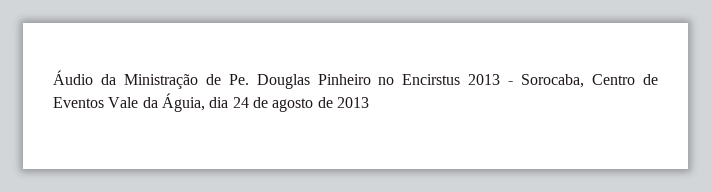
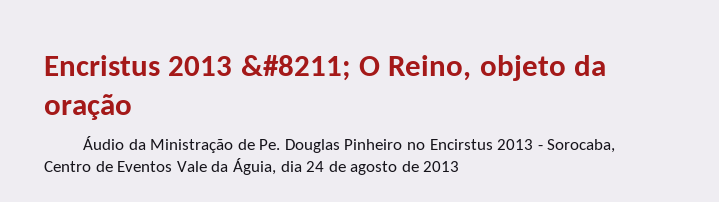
+ Encristus 2013 &#8211; O Reino, objeto da oração

